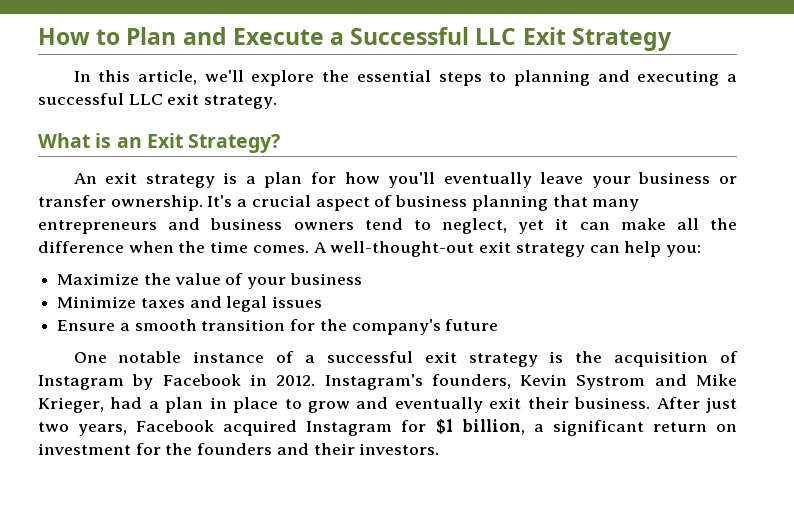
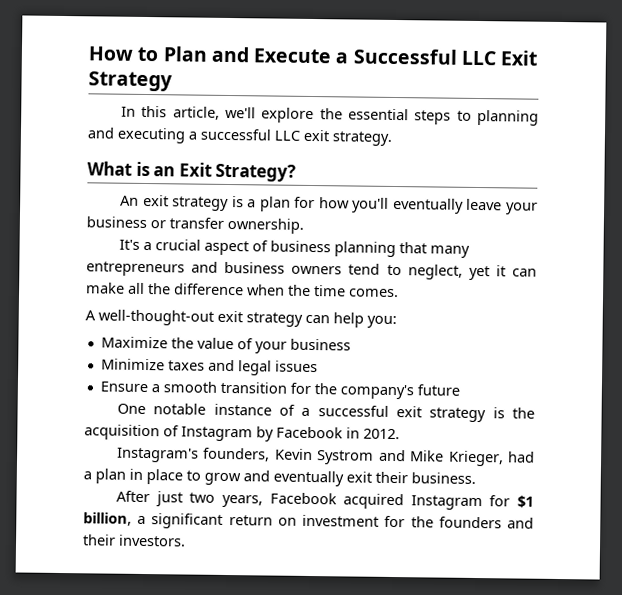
- An exit strategy is a plan for how you'll eventually leave your business or transfer ownership. It's a crucial aspect of business planning that many entrepreneurs and business owners tend to neglect, yet it can make all the difference when the time comes. A well-thought-out exit strategy can help you:
+ An exit strategy is a plan for how you'll eventually leave your business or transfer ownership.
+ It's a crucial aspect of business planning that many entrepreneurs and business owners tend to neglect, yet it can make all the difference when the time comes.
+ A well-thought-out exit strategy can help you:
- One notable instance of a successful exit strategy is the acquisition of Instagram by Facebook in 2012. Instagram's founders, Kevin Systrom and Mike Krieger, had a plan in place to grow and eventually exit their business. After just two years, Facebook acquired Instagram for $1 billion, a significant return on investment for the founders and their investors.
+ One notable instance of a successful exit strategy is the acquisition of Instagram by Facebook in 2012.
+ Instagram's founders, Kevin Systrom and Mike Krieger, had a plan in place to grow and eventually exit their business.
+ After just two years, Facebook acquired Instagram for $1 billion, a significant return on investment for the founders and their investors.

